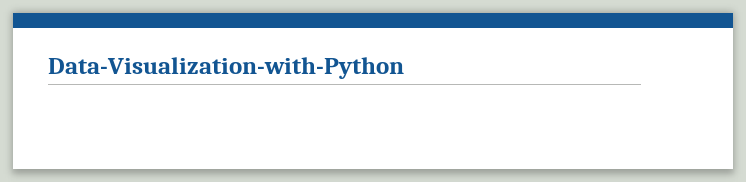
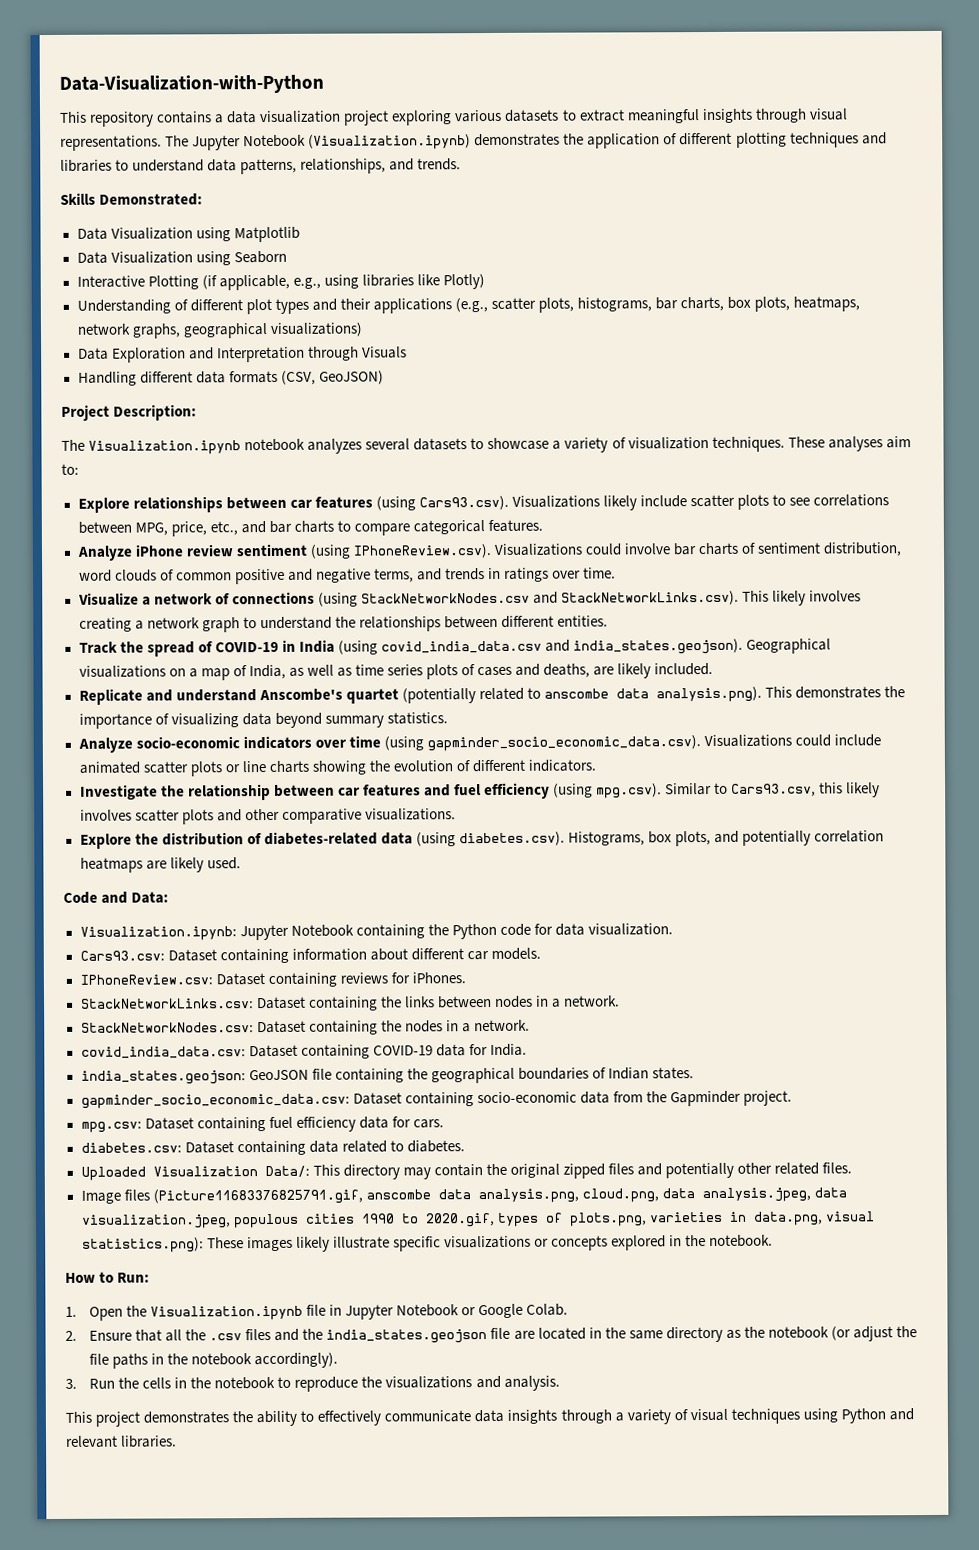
+ This repository contains a data visualization project exploring various datasets to extract meaningful insights through visual representations. The Jupyter Notebook (Visualization.ipynb) demonstrates the application of different plotting techniques and libraries to understand data patterns, relationships, and trends.
+ Skills Demonstrated:
+ Data Visualization using Matplotlib
+ Data Visualization using Seaborn
+ Interactive Plotting (if applicable, e.g., using libraries like Plotly)
+ Understanding of different plot types and their applications (e.g., scatter plots, histograms, bar charts, box plots, heatmaps, network graphs, geographical visualizations)
+ Data Exploration and Interpretation through Visuals
+ Handling different data formats (CSV, GeoJSON)
+ Project Description:
+ The Visualization.ipynb notebook analyzes several datasets to showcase a variety of visualization techniques. These analyses aim to:
+ Explore relationships between car features (using Cars93.csv). Visualizations likely include scatter plots to see correlations between MPG, price, etc., and bar charts to compare categorical features.
+ Analyze iPhone review sentiment (using IPhoneReview.csv). Visualizations could involve bar charts of sentiment distribution, word clouds of common positive and negative terms, and trends in ratings over time.
+ Visualize a network of connections (using StackNetworkNodes.csv and StackNetworkLinks.csv). This likely involves creating a network graph to understand the relationships between different entities.
+ Track the spread of COVID-19 in India (using covid_india_data.csv and india_states.geojson). Geographical visualizations on a map of India, as well as time series plots of cases and deaths, are likely included.
+ Replicate and understand Anscombe's quartet (potentially related to anscombe data analysis.png). This demonstrates the importance of visualizing data beyond summary statistics.
+ Analyze socio-economic indicators over time (using gapminder_socio_economic_data.csv). Visualizations could include animated scatter plots or line charts showing the evolution of different indicators.
+ Investigate the relationship between car features and fuel efficiency (using mpg.csv). Similar to Cars93.csv, this likely involves scatter plots and other comparative visualizations.
+ Explore the distribution of diabetes-related data (using diabetes.csv). Histograms, box plots, and potentially correlation heatmaps are likely used.
+ Code and Data:
+ Visualization.ipynb: Jupyter Notebook containing the Python code for data visualization.
+ Cars93.csv: Dataset containing information about different car models.
+ IPhoneReview.csv: Dataset containing reviews for iPhones.
+ StackNetworkLinks.csv: Dataset containing the links between nodes in a network.
+ StackNetworkNodes.csv: Dataset containing the nodes in a network.
+ covid_india_data.csv: Dataset containing COVID-19 data for India.
+ india_states.geojson: GeoJSON file containing the geographical boundaries of Indian states.
+ gapminder_socio_economic_data.csv: Dataset containing socio-economic data from the Gapminder project.
+ mpg.csv: Dataset containing fuel efficiency data for cars.
+ diabetes.csv: Dataset containing data related to diabetes.
+ Uploaded Visualization Data/: This directory may contain the original zipped files and potentially other related files.
+ Image files (Picture11683376825791.gif, anscombe data analysis.png, cloud.png, data analysis.jpeg, data visualization.jpeg, populous cities 1990 to 2020.gif, types of plots.png, varieties in data.png, visual statistics.png): These images likely illustrate specific visualizations or concepts explored in the notebook.
+ How to Run:
+ 1. Open the Visualization.ipynb file in Jupyter Notebook or Google Colab.
+ 2. Ensure that all the .csv files and the india_states.geojson file are located in the same directory as the notebook (or adjust the file paths in the notebook accordingly).
+ 3. Run the cells in the notebook to reproduce the visualizations and analysis.
+ This project demonstrates the ability to effectively communicate data insights through a variety of visual techniques using Python and relevant libraries.

